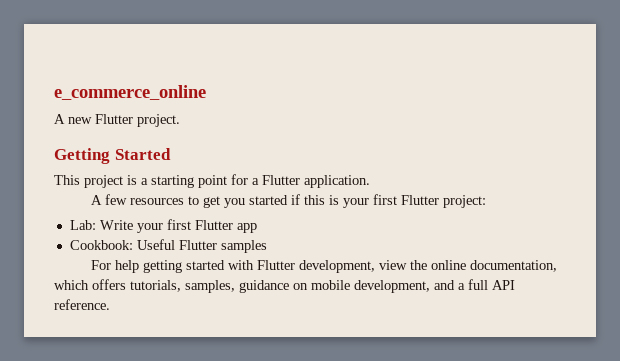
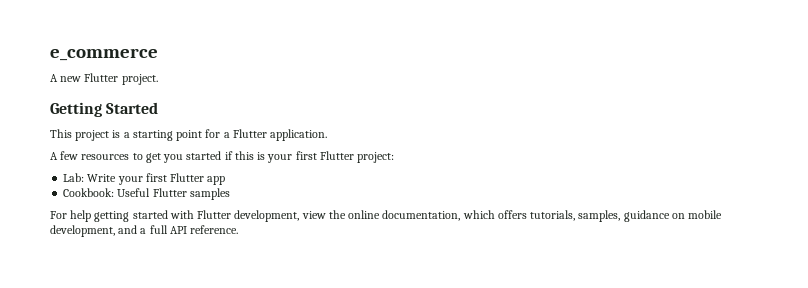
- e_commerce_online
+ e_commerce

